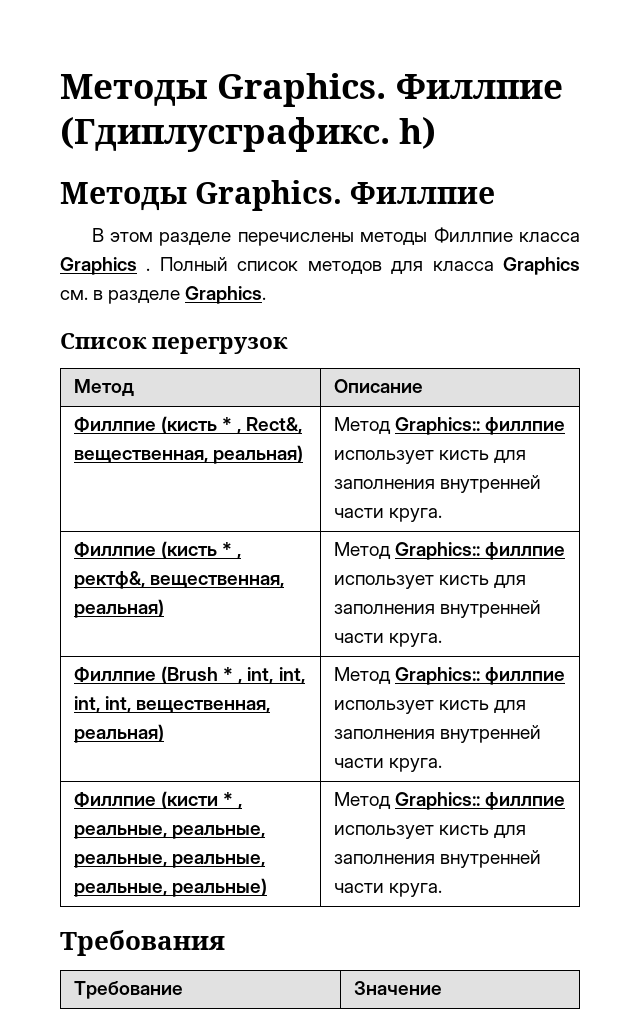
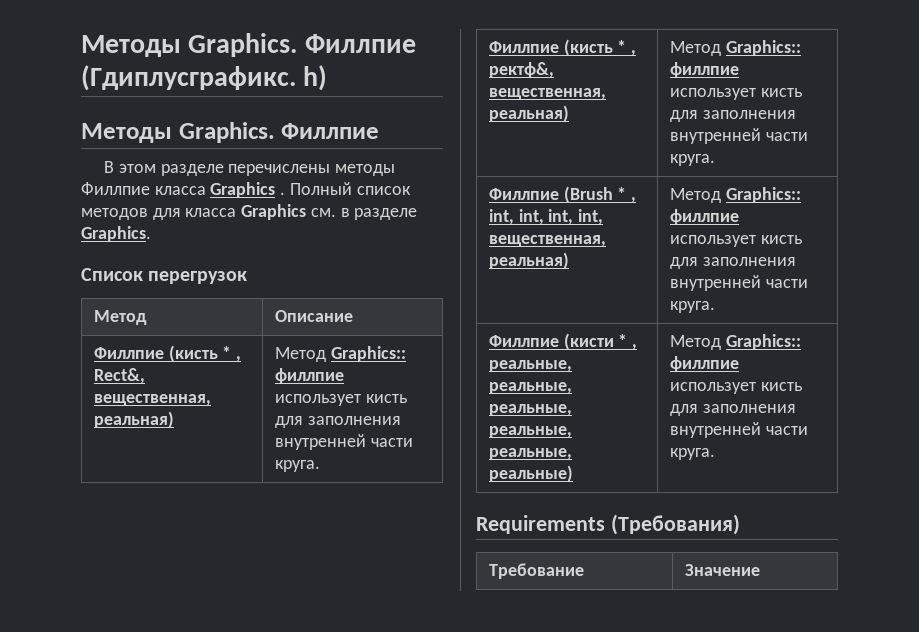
- Требования
+ Requirements (Требования)

